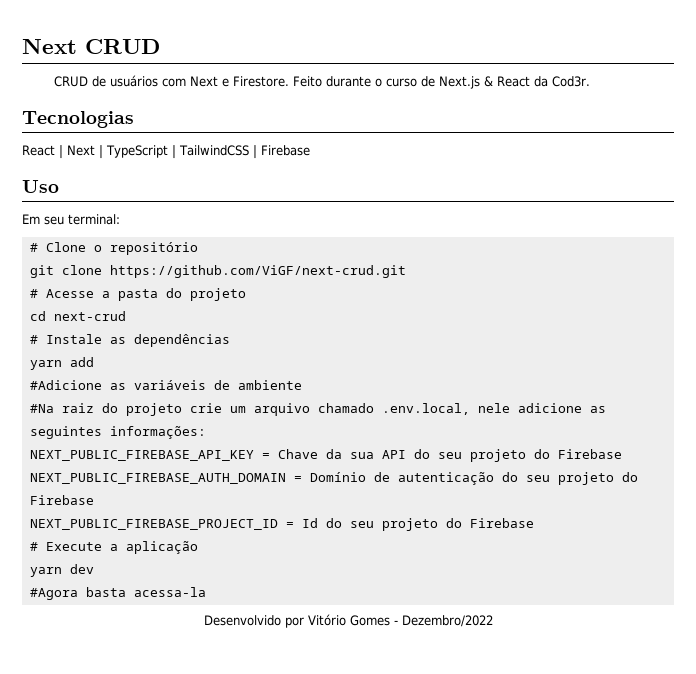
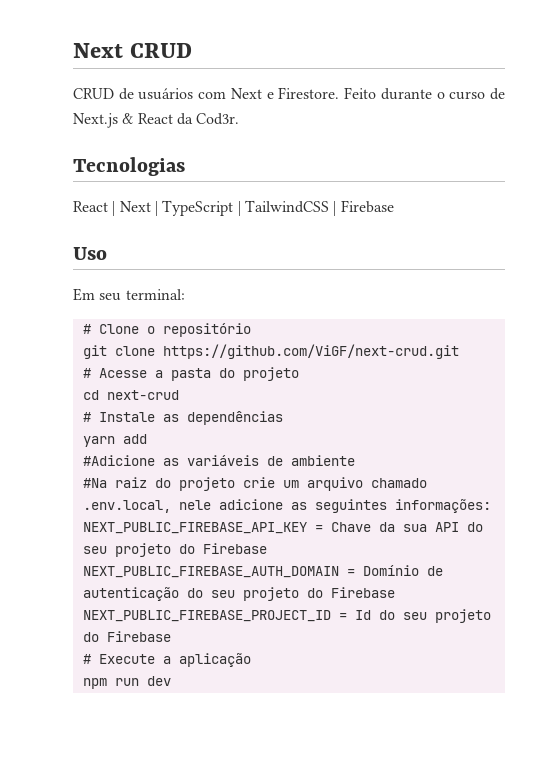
- yarn dev
+ npm run dev
- #Agora basta acessa-la
- Desenvolvido por Vitório Gomes - Dezembro/2022

